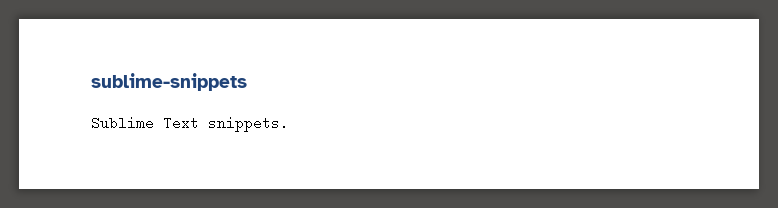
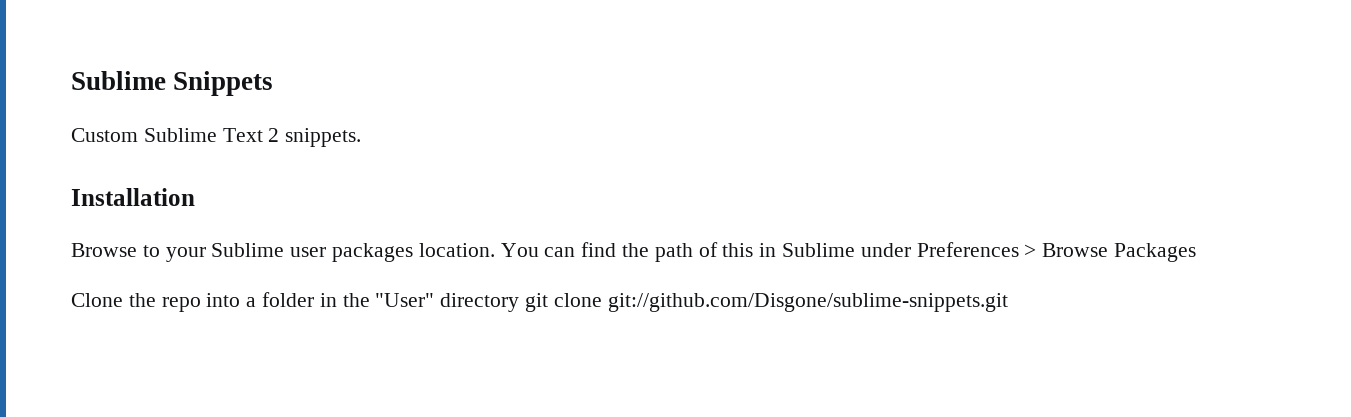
- sublime-snippets
- Sublime Text snippets.
+ Sublime Snippets
+ Custom Sublime Text 2 snippets.
+ Installation
+ Browse to your Sublime user packages location. You can find the path of this in Sublime under Preferences > Browse Packages
+ Clone the repo into a folder in the "User" directory git clone git://github.com/Disgone/sublime-snippets.git

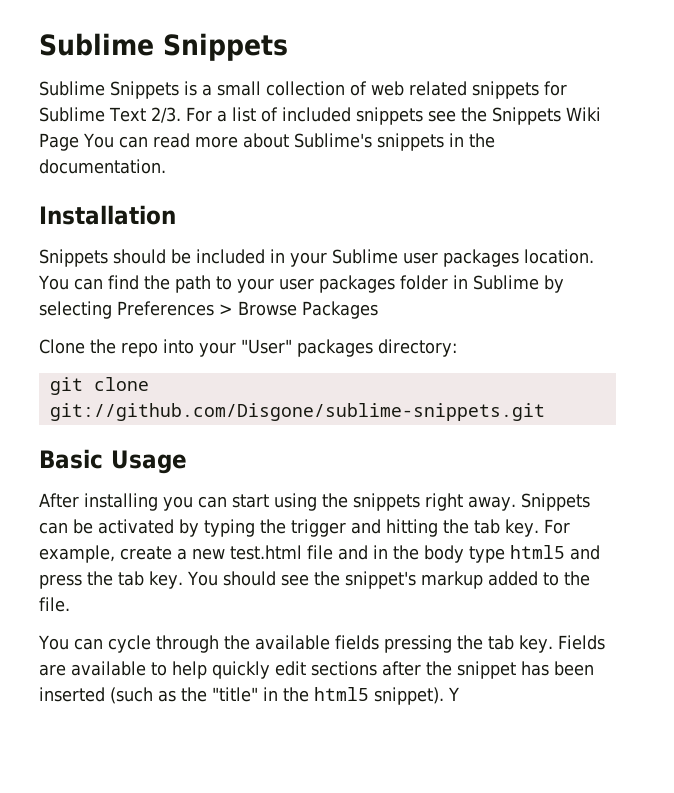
- Custom Sublime Text 2 snippets.
+ Sublime Snippets is a small collection of web related snippets for Sublime Text 2/3. For a list of included snippets see the Snippets Wiki Page You can read more about Sublime's snippets in the documentation.
  Installation
- Browse to your Sublime user packages location.
+ Snippets should be included in your Sublime user packages location.
- You can find the path of this in Sublime under Preferences > Browse Packages
+ You can find the path to your user packages folder in Sublime by selecting Preferences > Browse Packages
- Clone the repo into a folder in the "User" directory git clone git://github.com/Disgone/sublime-snippets.git
+ Clone the repo into your "User" packages directory:
+ git clone git://github.com/Disgone/sublime-snippets.git
+ Basic Usage
+ After installing you can start using the snippets right away. Snippets can be activated by typing the trigger and hitting the tab key. For example, create a new test.html file and in the body type html5 and press the tab key. You should see the snippet's markup added to the file.
+ You can cycle through the available fields pressing the tab key. Fields are available to help quickly edit sections after the snippet has been inserted (such as the "title" in the html5 snippet). Y

